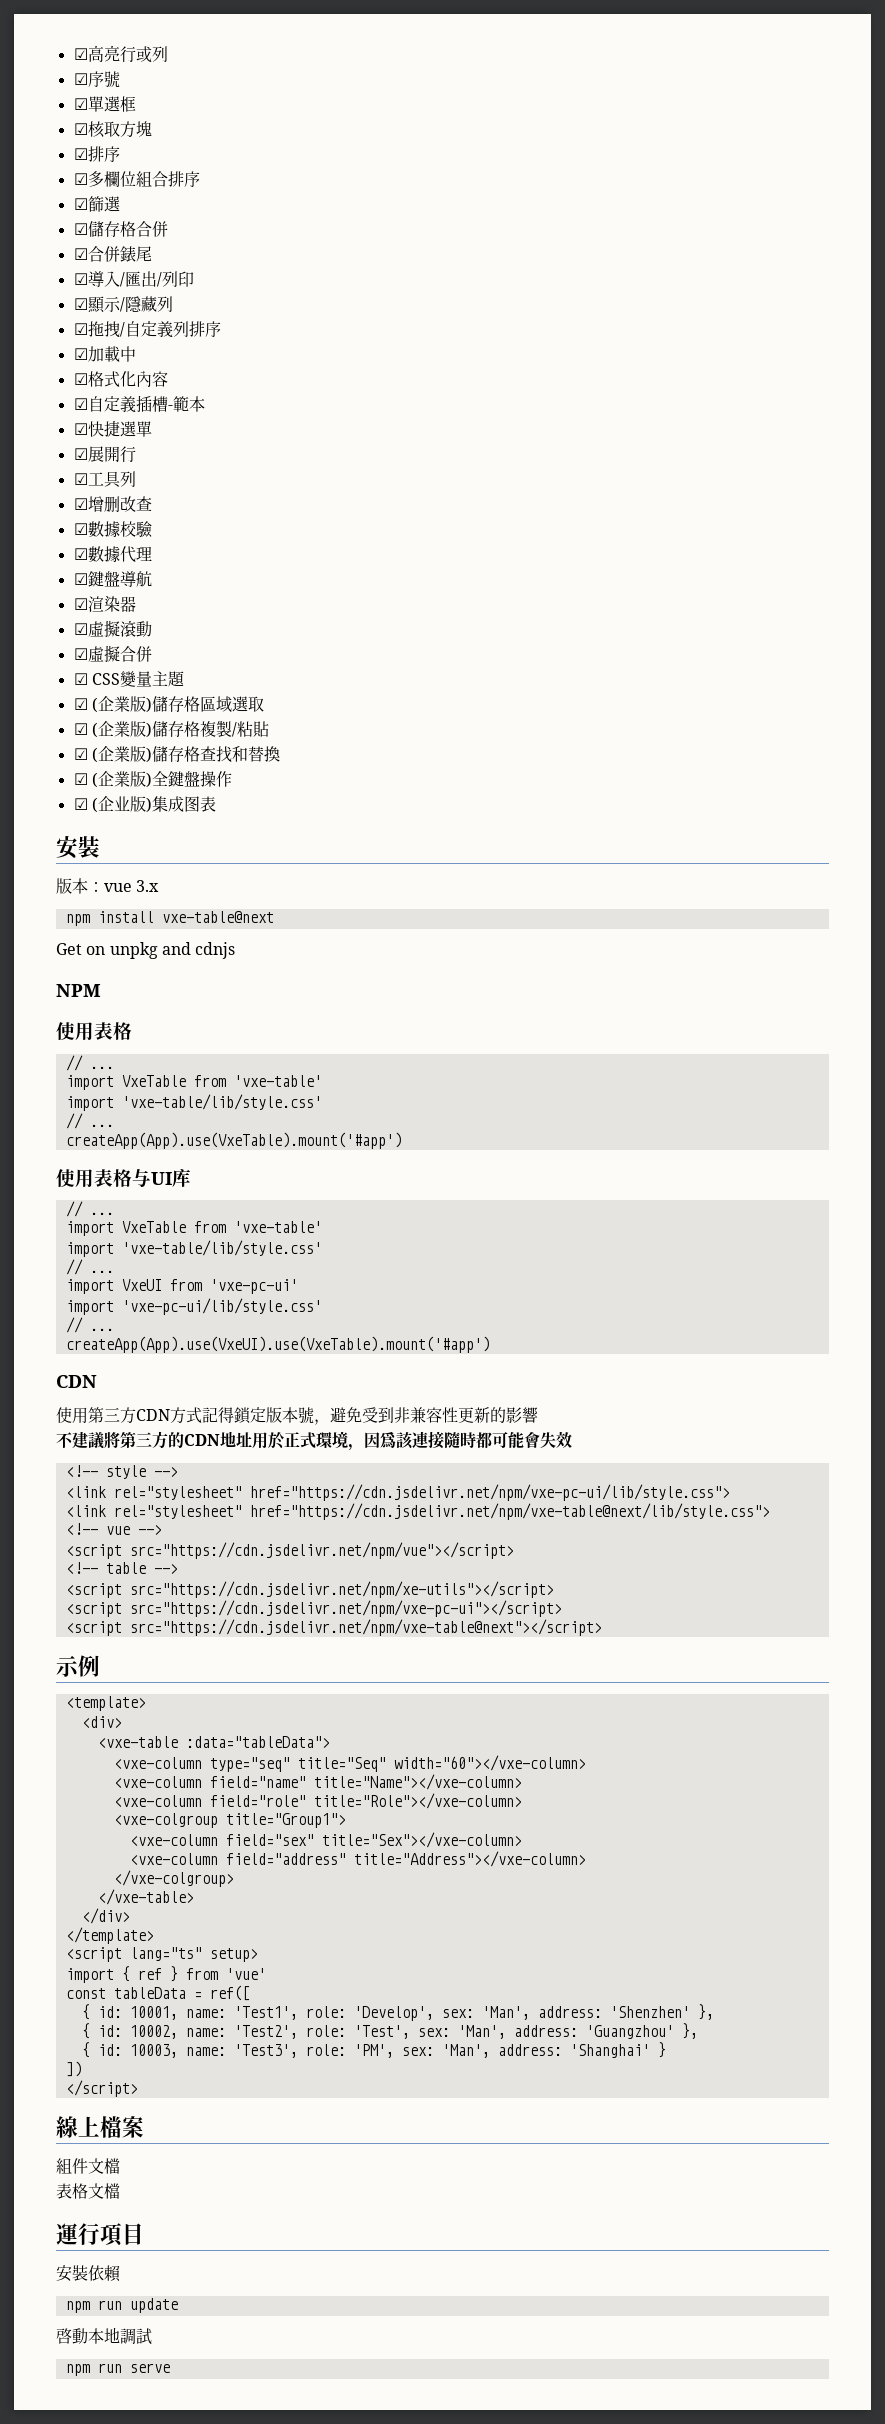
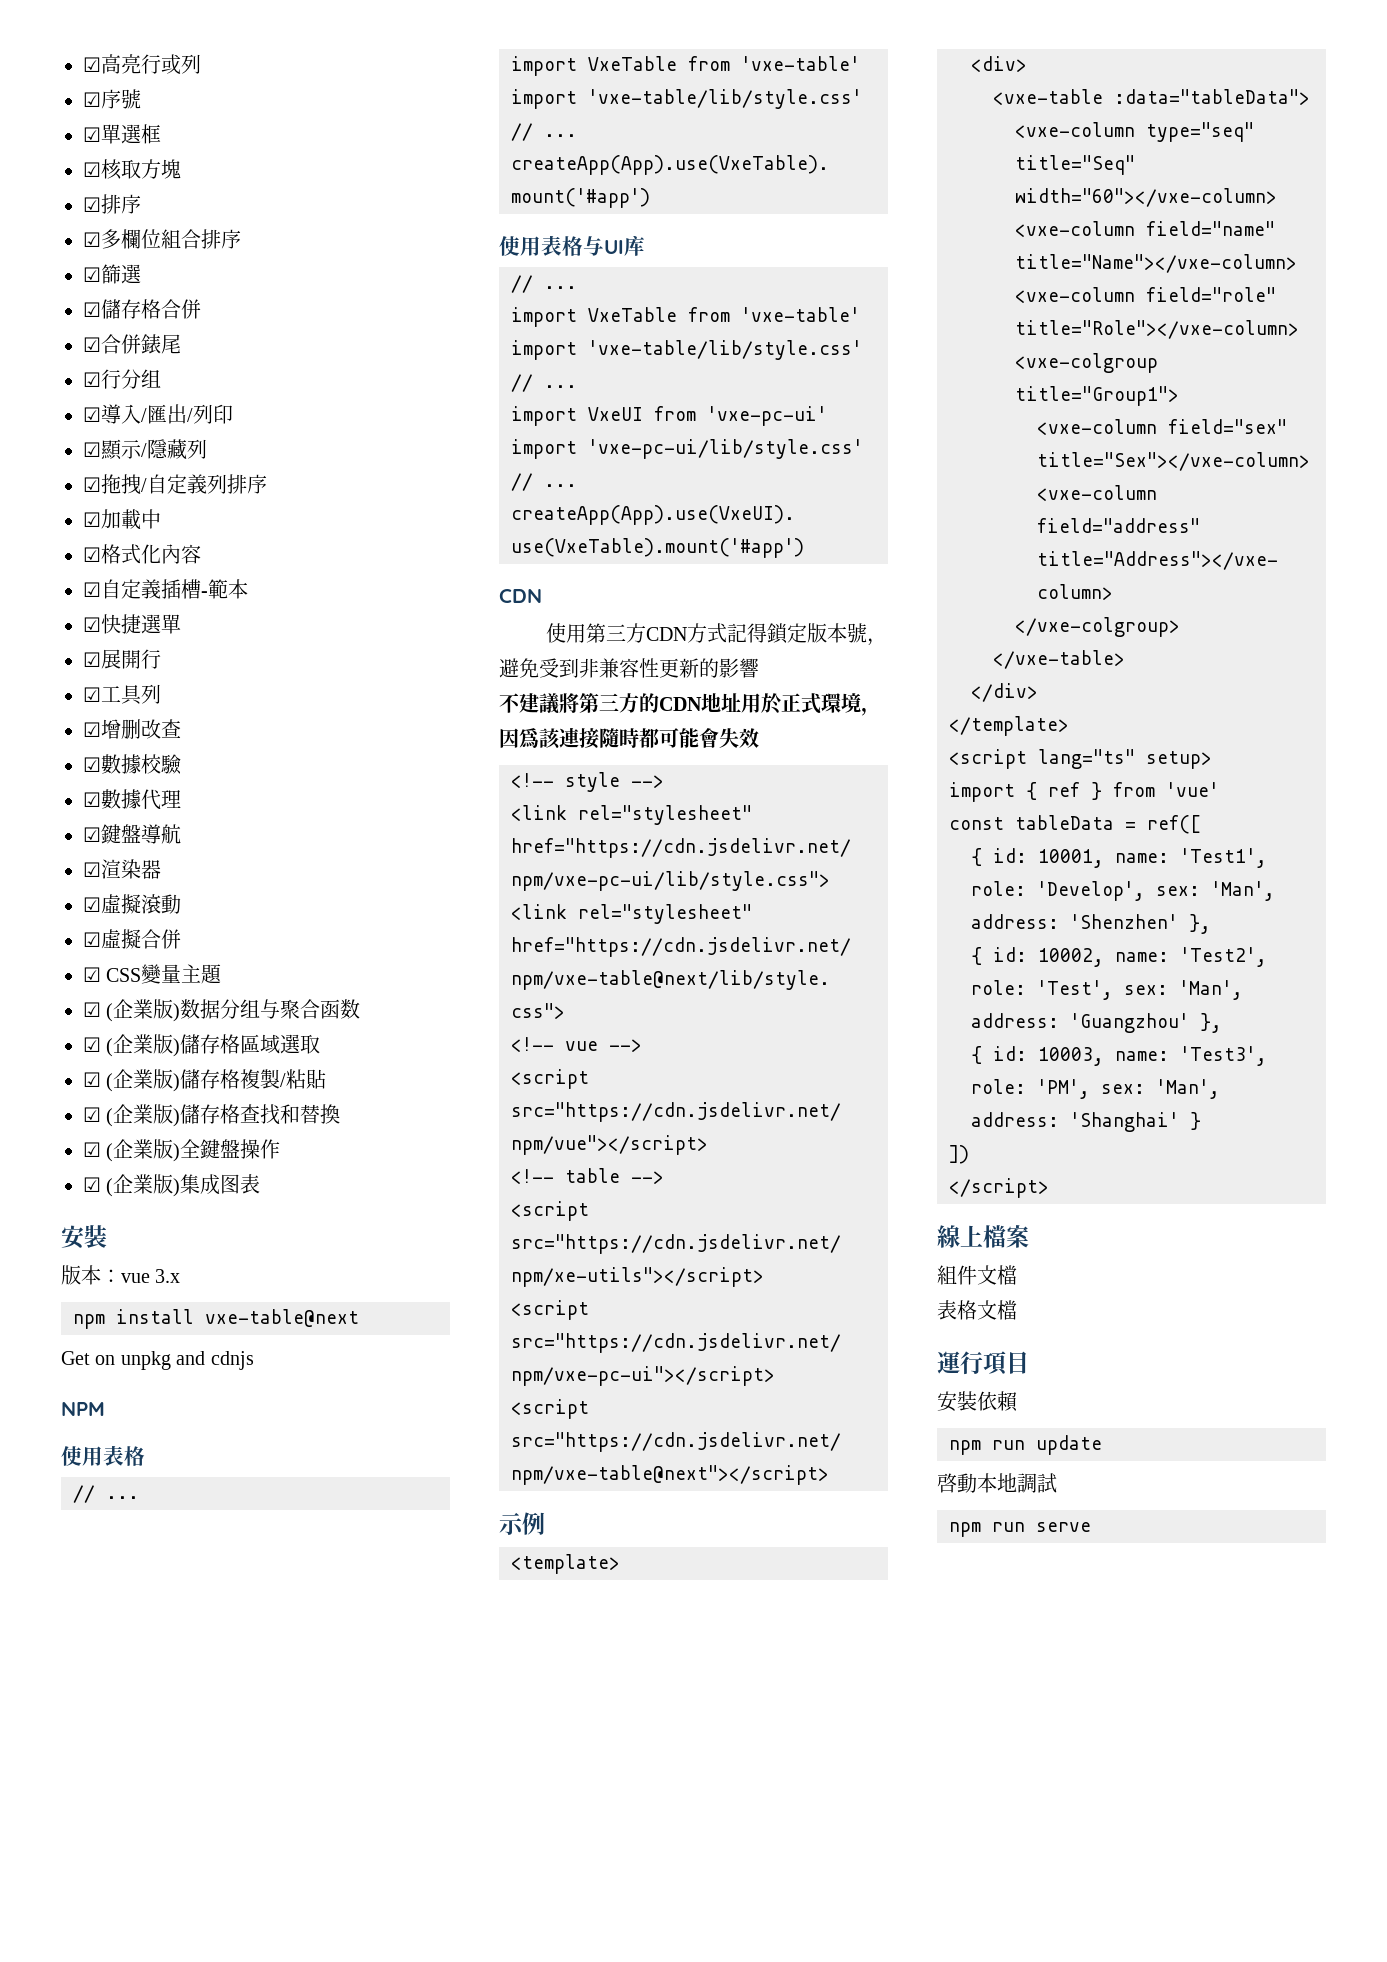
+ ☑行分组
+ ☑ (企業版)数据分组与聚合函数
- ☑ (企业版)集成图表
+ ☑ (企業版)集成图表

